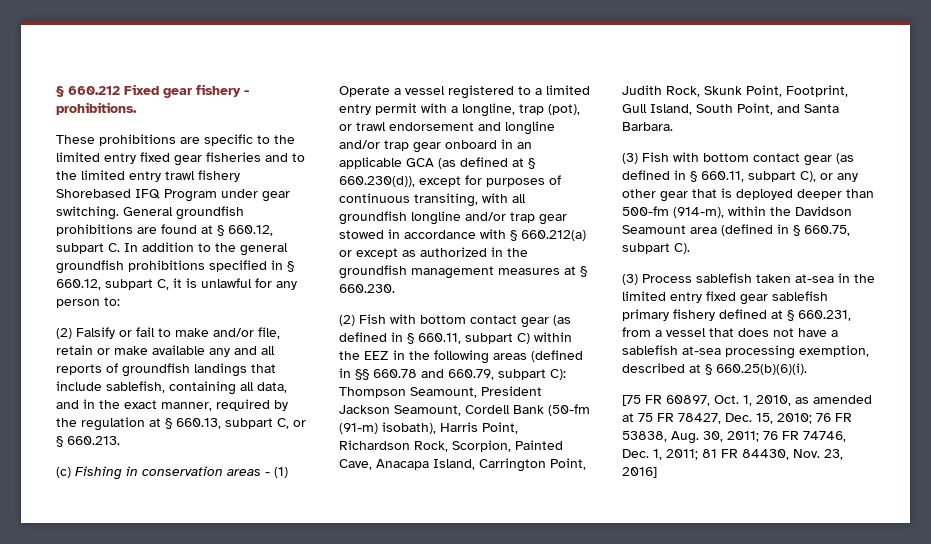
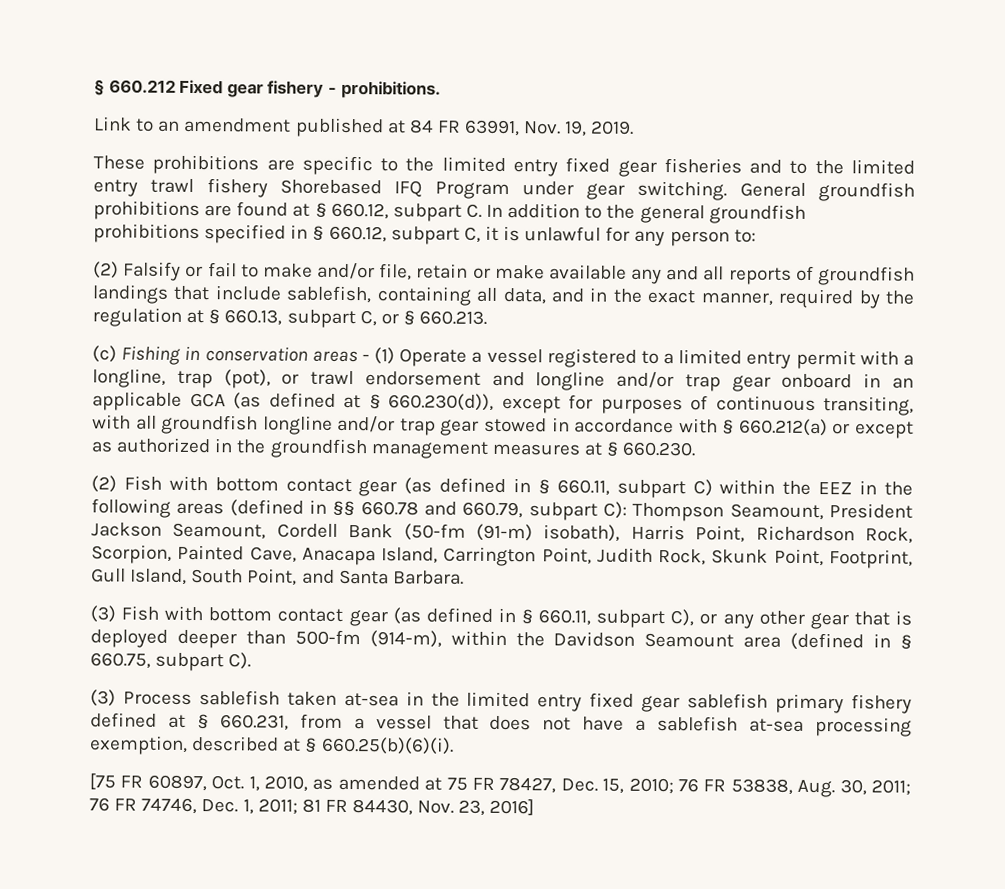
+ Link to an amendment published at 84 FR 63991, Nov. 19, 2019.

